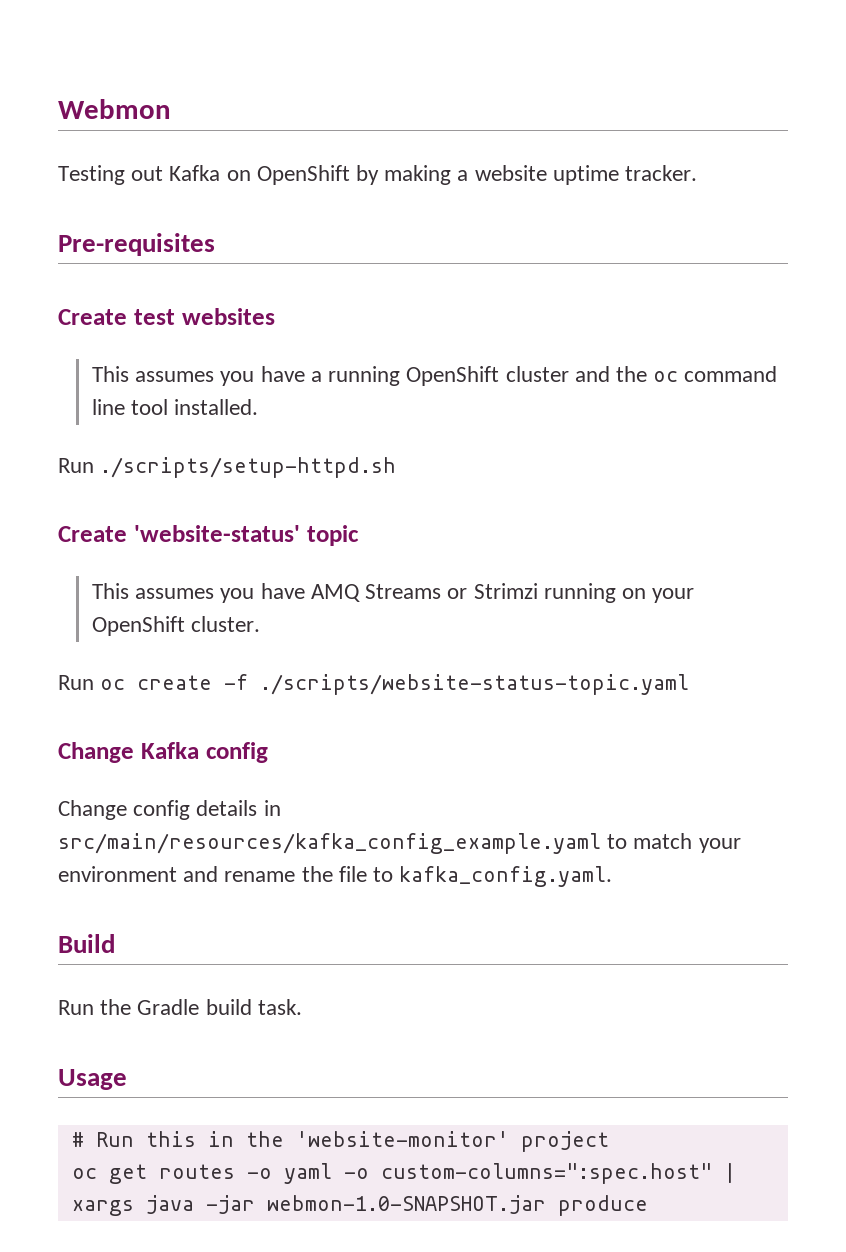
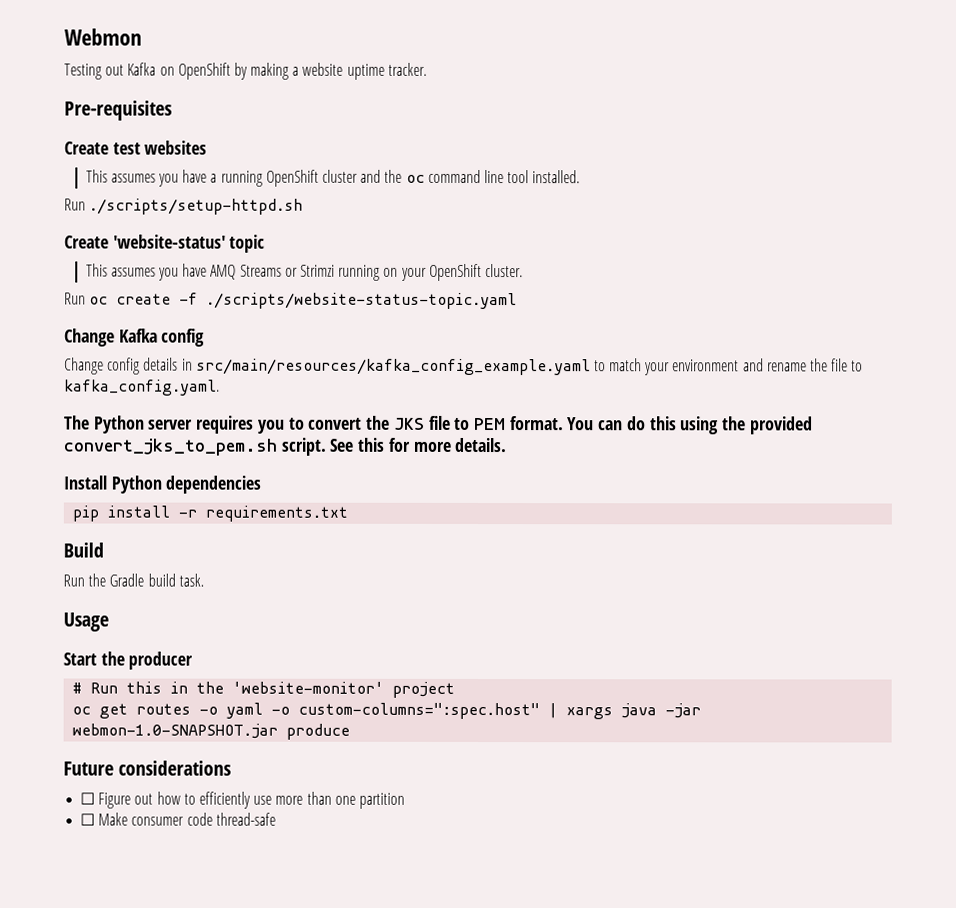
+ The Python server requires you to convert the JKS file to PEM format. You can do this using the provided convert_jks_to_pem.sh script. See this for more details.
+ Install Python dependencies
+ pip install -r requirements.txt
+ Start the producer
+ Future considerations
+ ☐ Figure out how to efficiently use more than one partition
+ ☐ Make consumer code thread-safe

